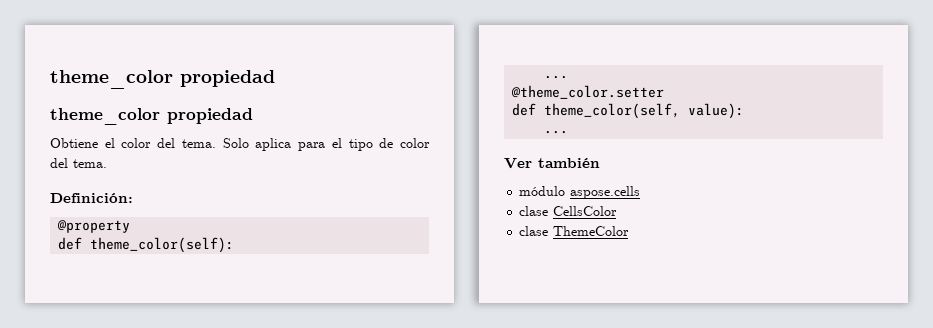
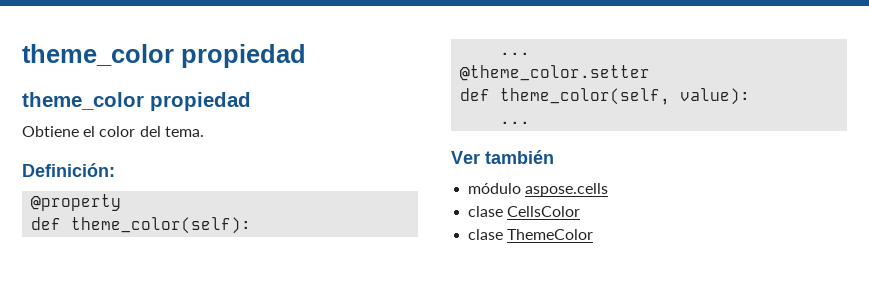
- Solo aplica para el tipo de color del tema.

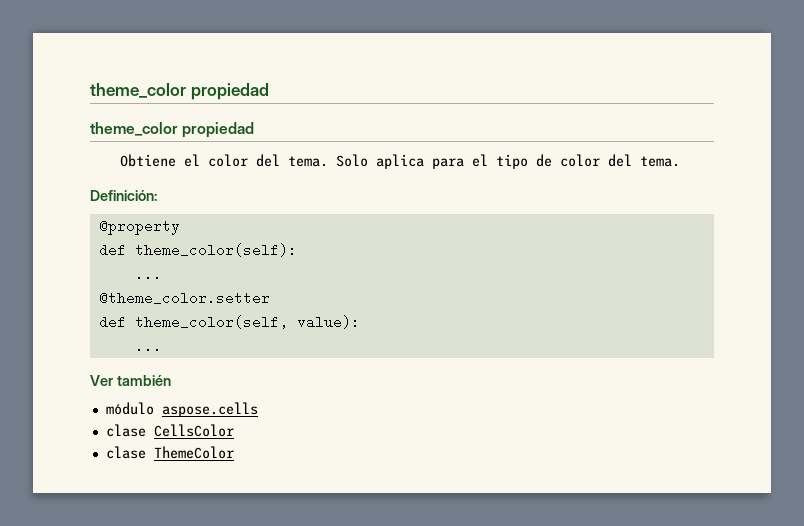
+ Solo aplica para el tipo de color del tema.

